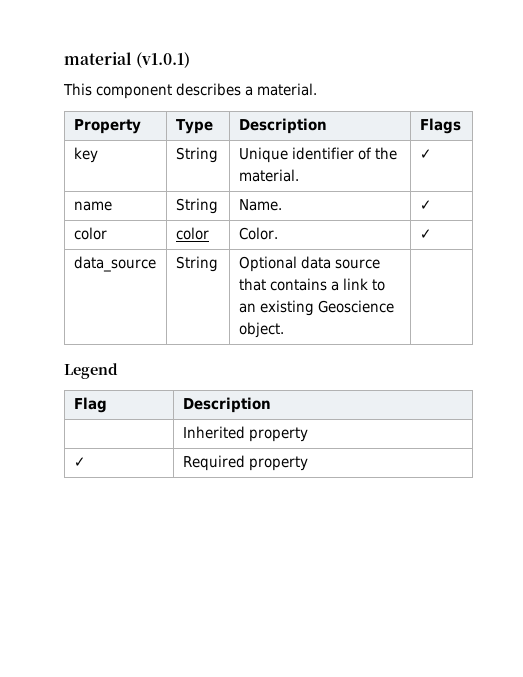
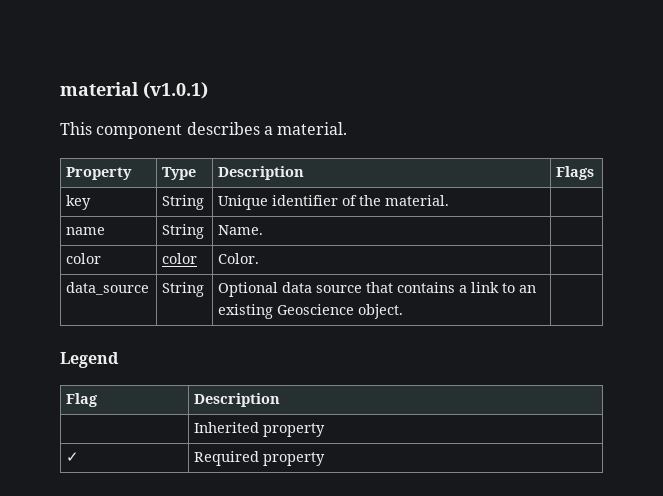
- key | String | Unique identifier of the material. | ✓
+ key | String | Unique identifier of the material. |
- name | String | Name. | ✓
+ name | String | Name. |
- color | color | Color. | ✓
+ color | color | Color. |

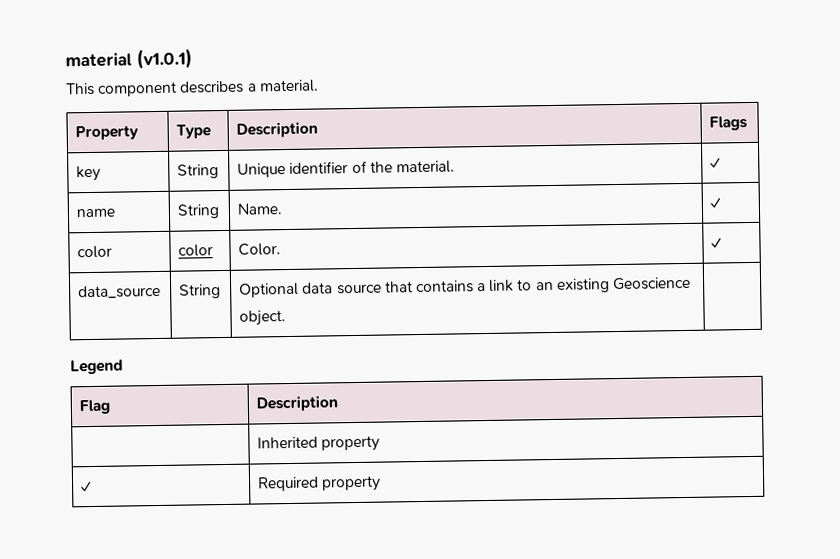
- key | String | Unique identifier of the material. |
+ key | String | Unique identifier of the material. | ✓
- name | String | Name. |
+ name | String | Name. | ✓
- color | color | Color. |
+ color | color | Color. | ✓

